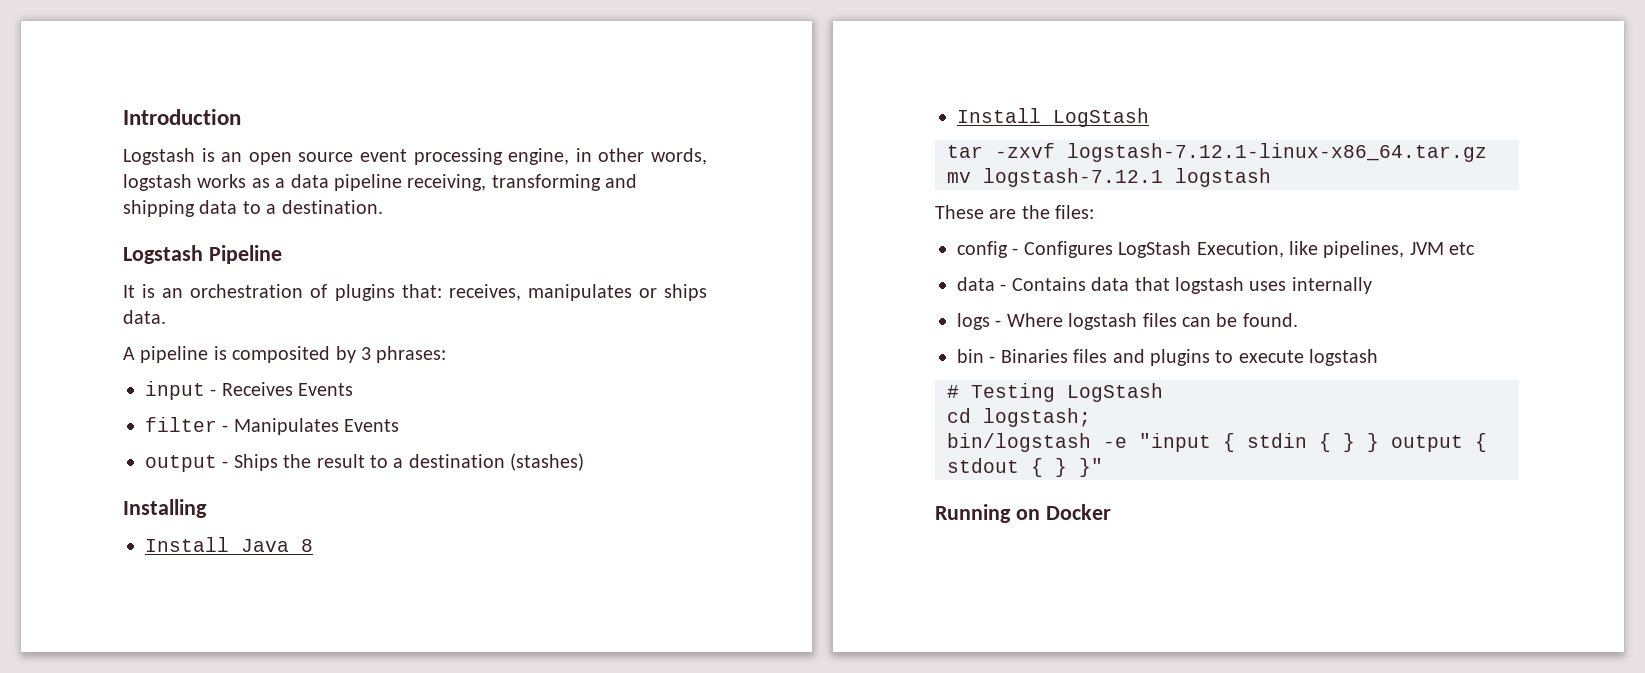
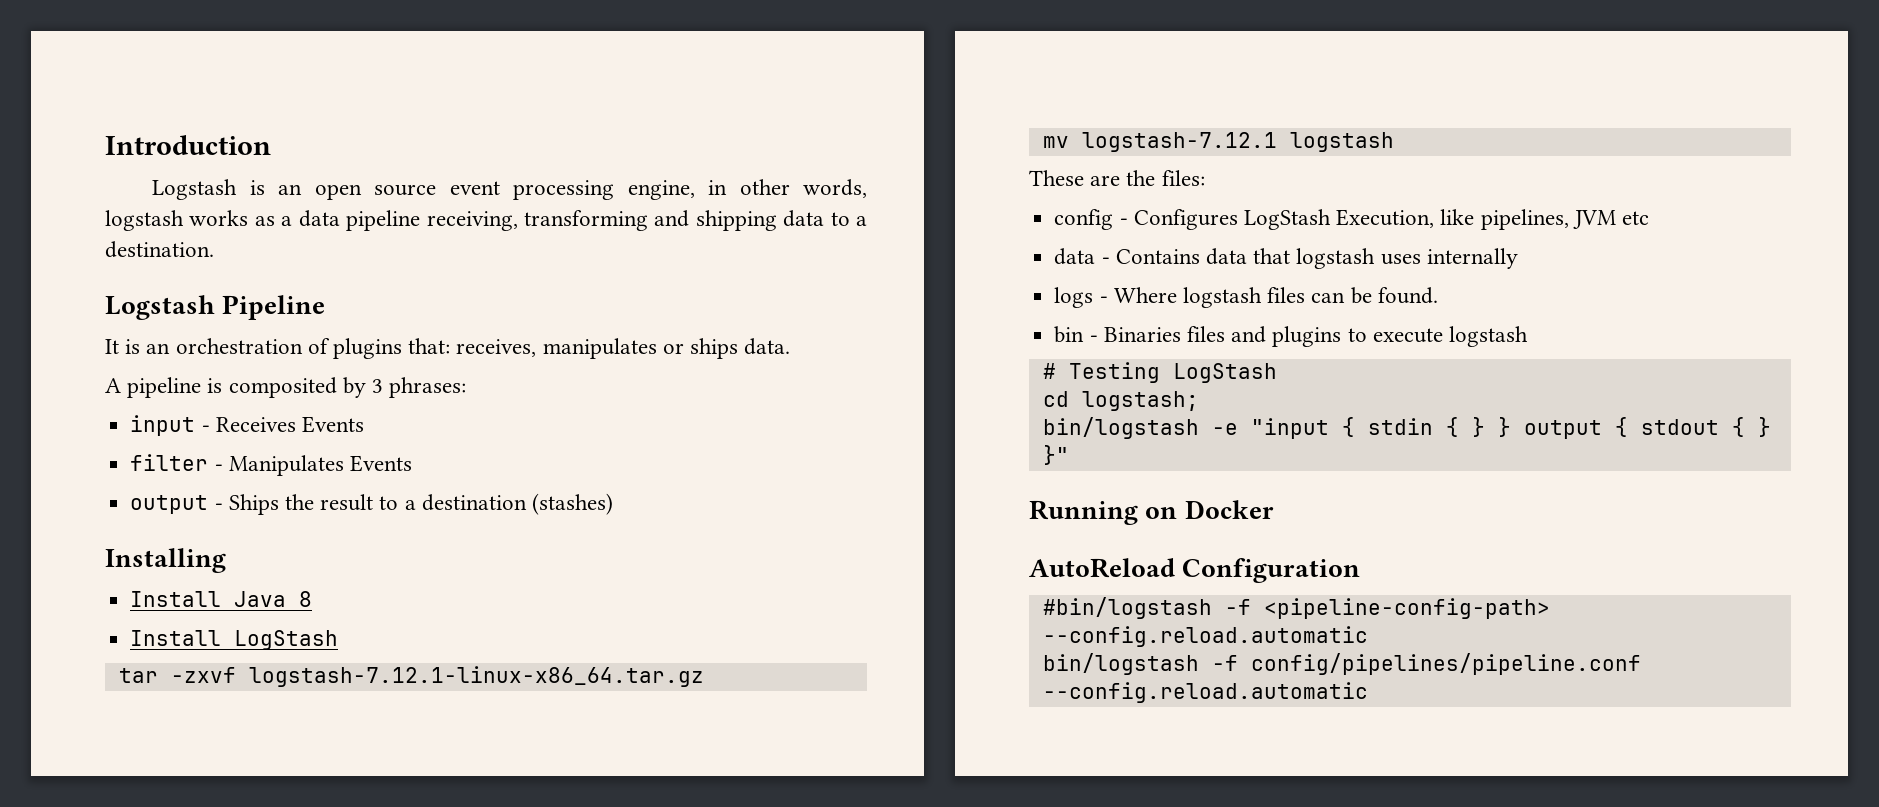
+ AutoReload Configuration
+ #bin/logstash -f <pipeline-config-path> --config.reload.automatic
+ bin/logstash -f config/pipelines/pipeline.conf --config.reload.automatic

